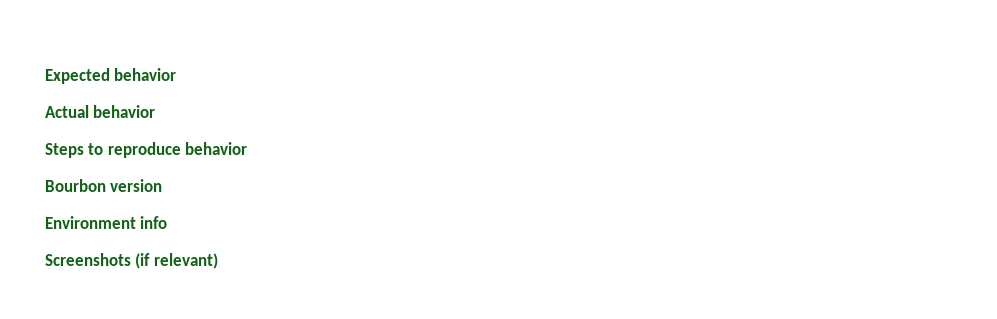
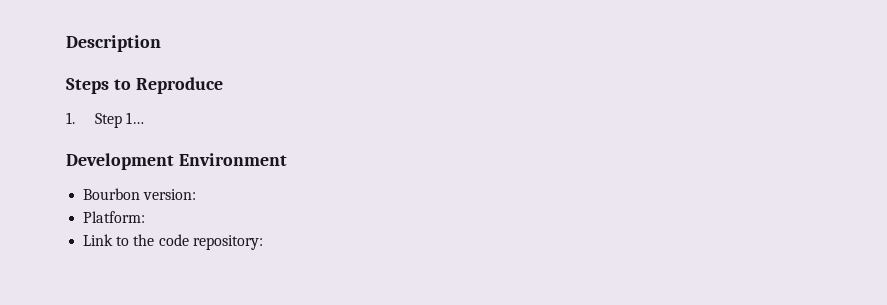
- Expected behavior
- Actual behavior
- Steps to reproduce behavior
- Bourbon version
- Environment info
- Screenshots (if relevant)
+ Description
+ Steps to Reproduce
+ 1. Step 1…
+ Development Environment
+ Bourbon version:
+ Platform:
+ Link to the code repository:

